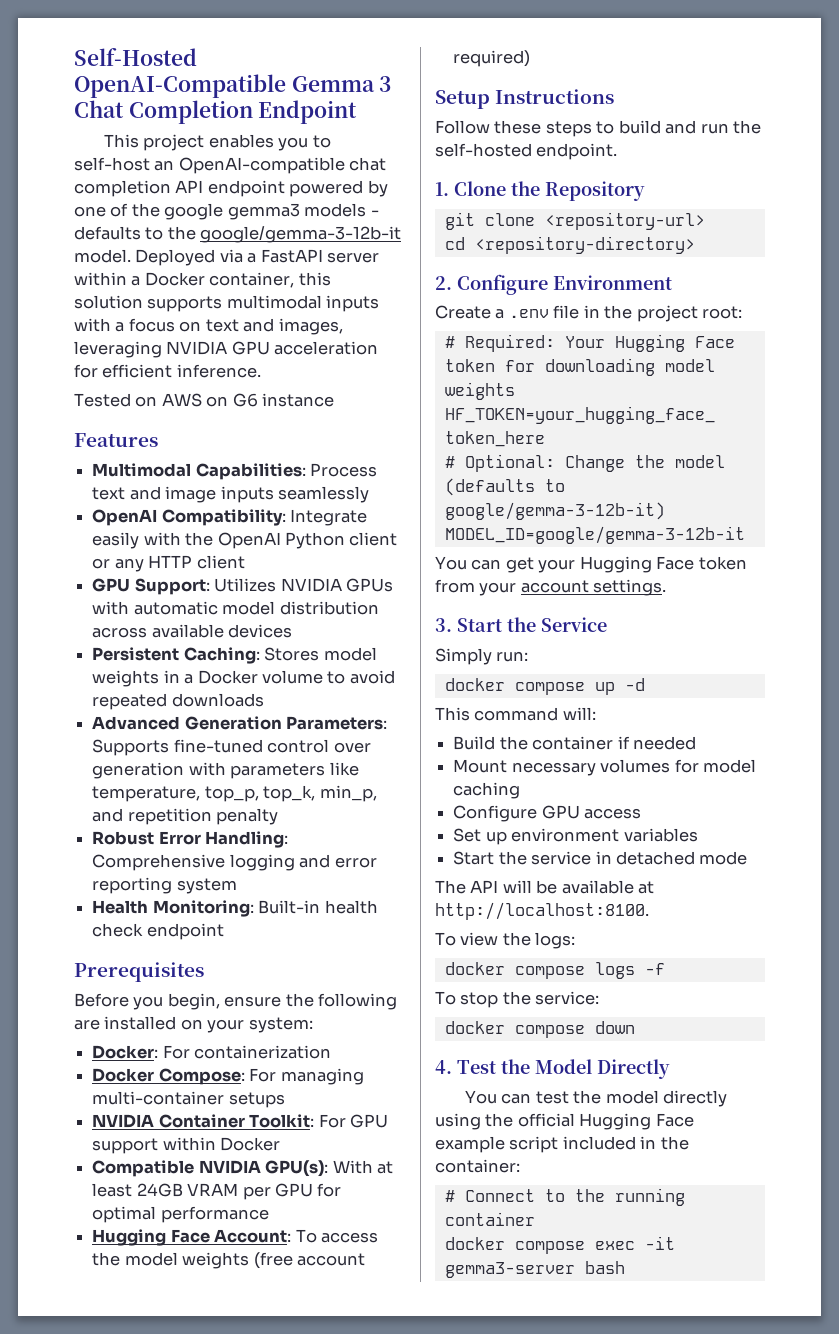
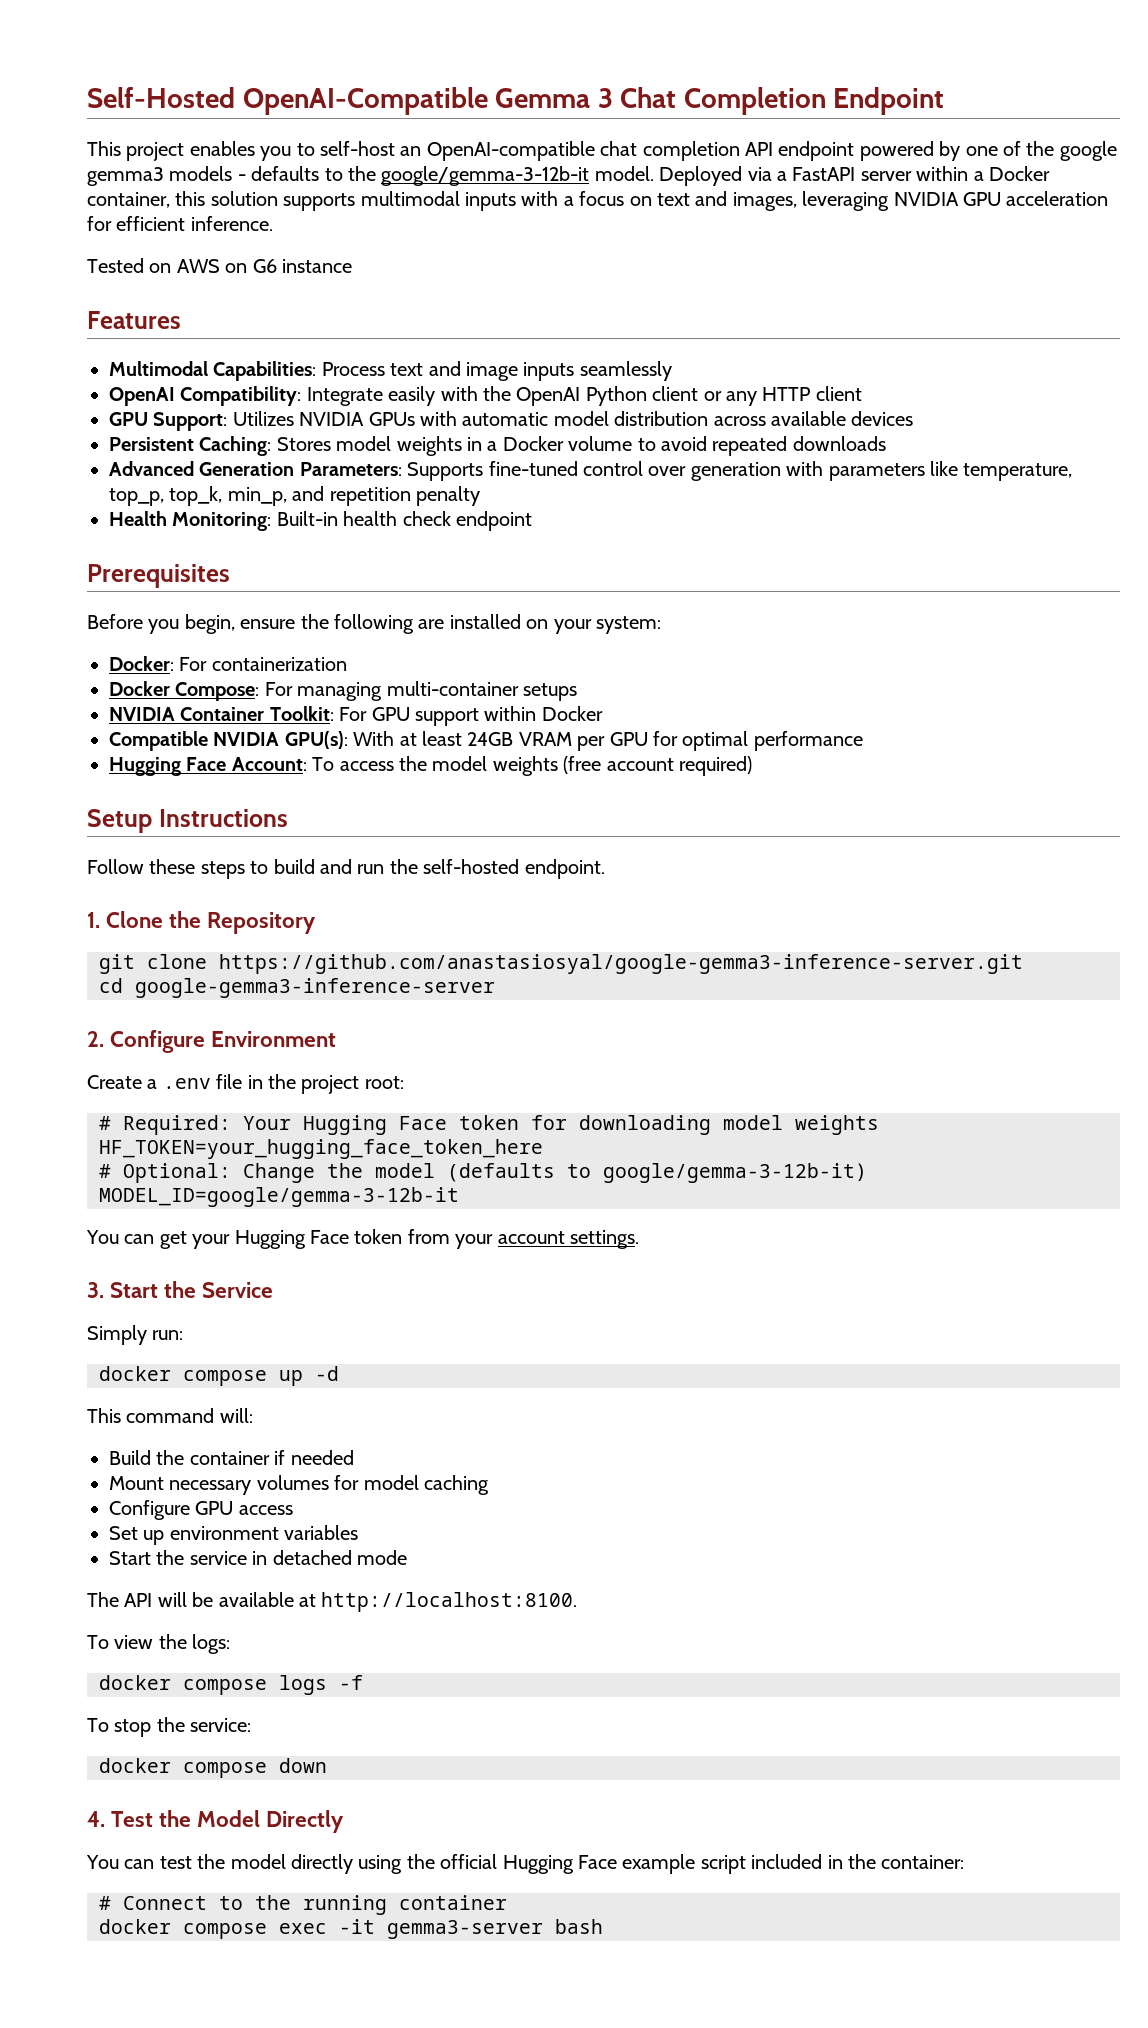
- Robust Error Handling: Comprehensive logging and error reporting system
- git clone <repository-url>
+ git clone https://github.com/anastasiosyal/google-gemma3-inference-server.git
- cd <repository-directory>
+ cd google-gemma3-inference-server

